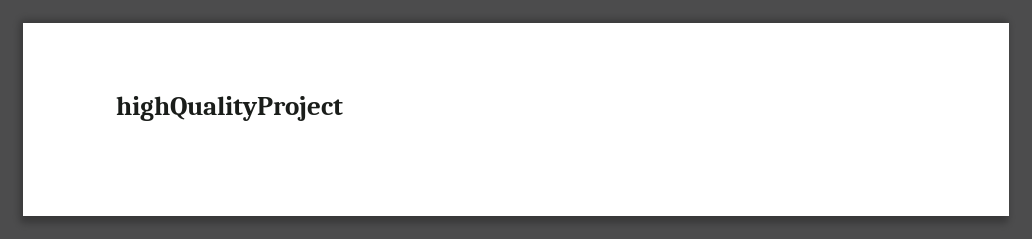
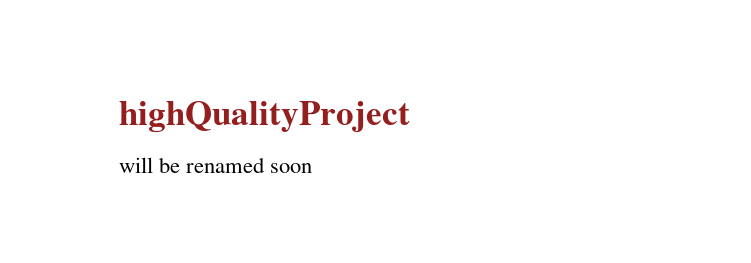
+ will be renamed soon

